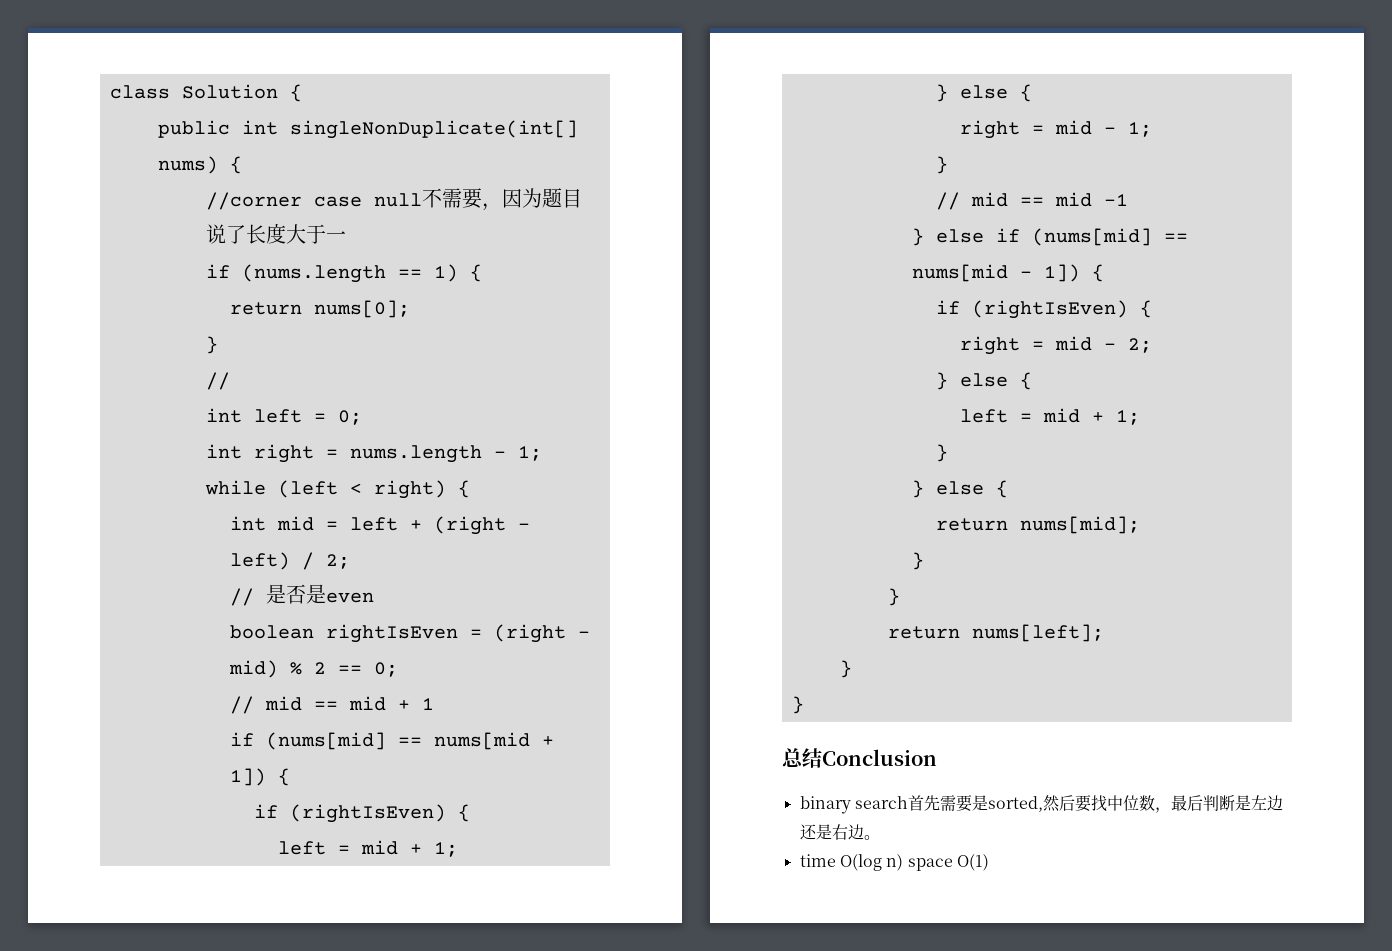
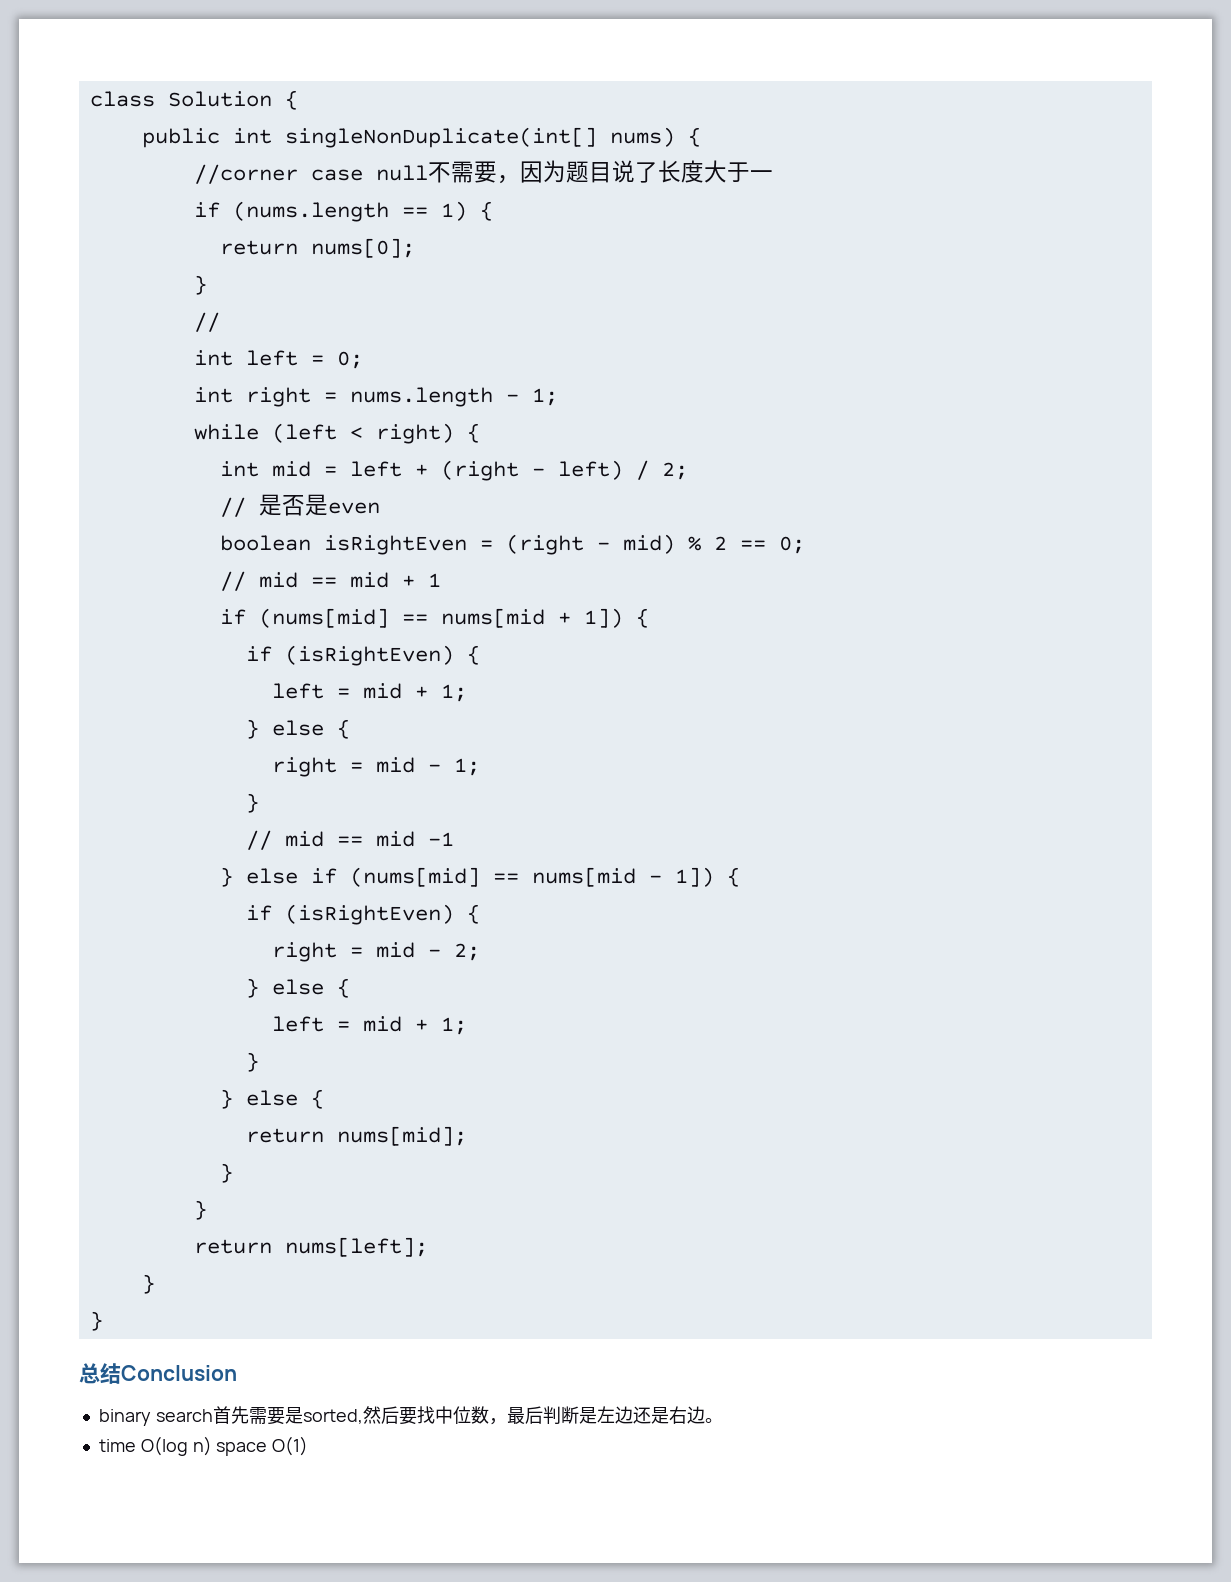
- boolean rightIsEven = (right - mid) % 2 == 0;
+ boolean isRightEven = (right - mid) % 2 == 0;
  if (nums[mid] == nums[mid + 1]) {
- if (rightIsEven) {
+ if (isRightEven) {
  } else if (nums[mid] == nums[mid - 1]) {
- if (rightIsEven) {
+ if (isRightEven) {

